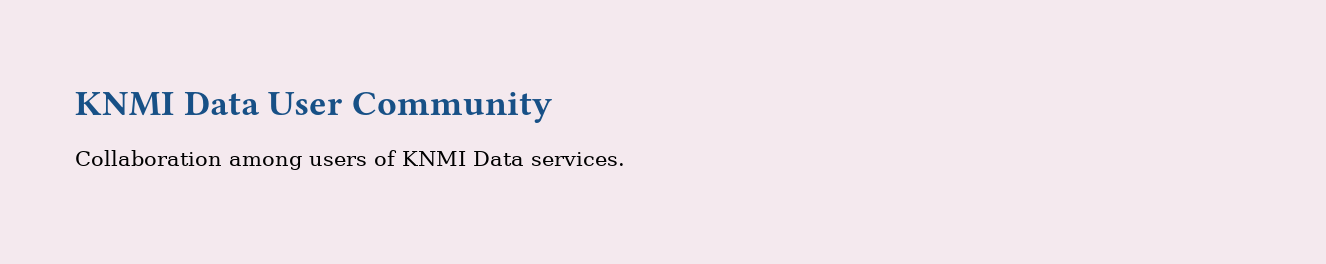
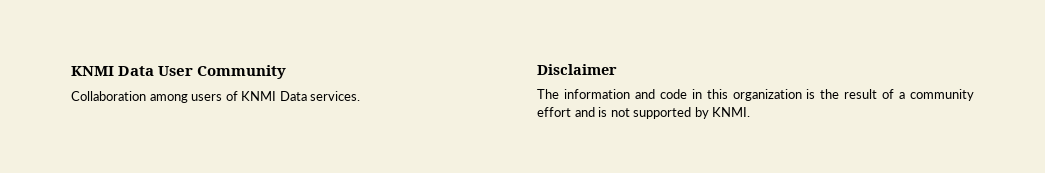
+ Disclaimer
+ The information and code in this organization is the result of a community effort and is not supported by KNMI.

